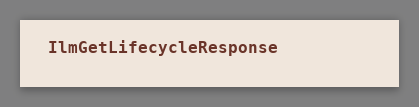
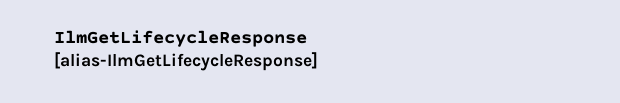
- IlmGetLifecycleResponse
+ IlmGetLifecycleResponse [alias-IlmGetLifecycleResponse]

